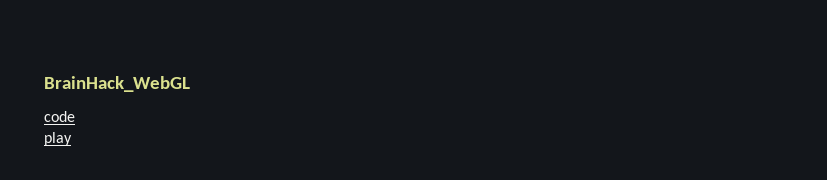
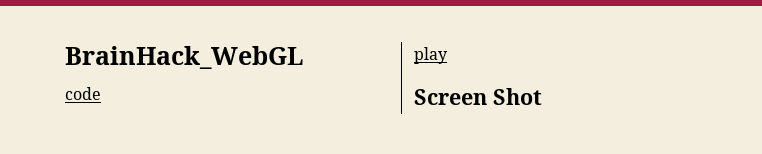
+ Screen Shot

